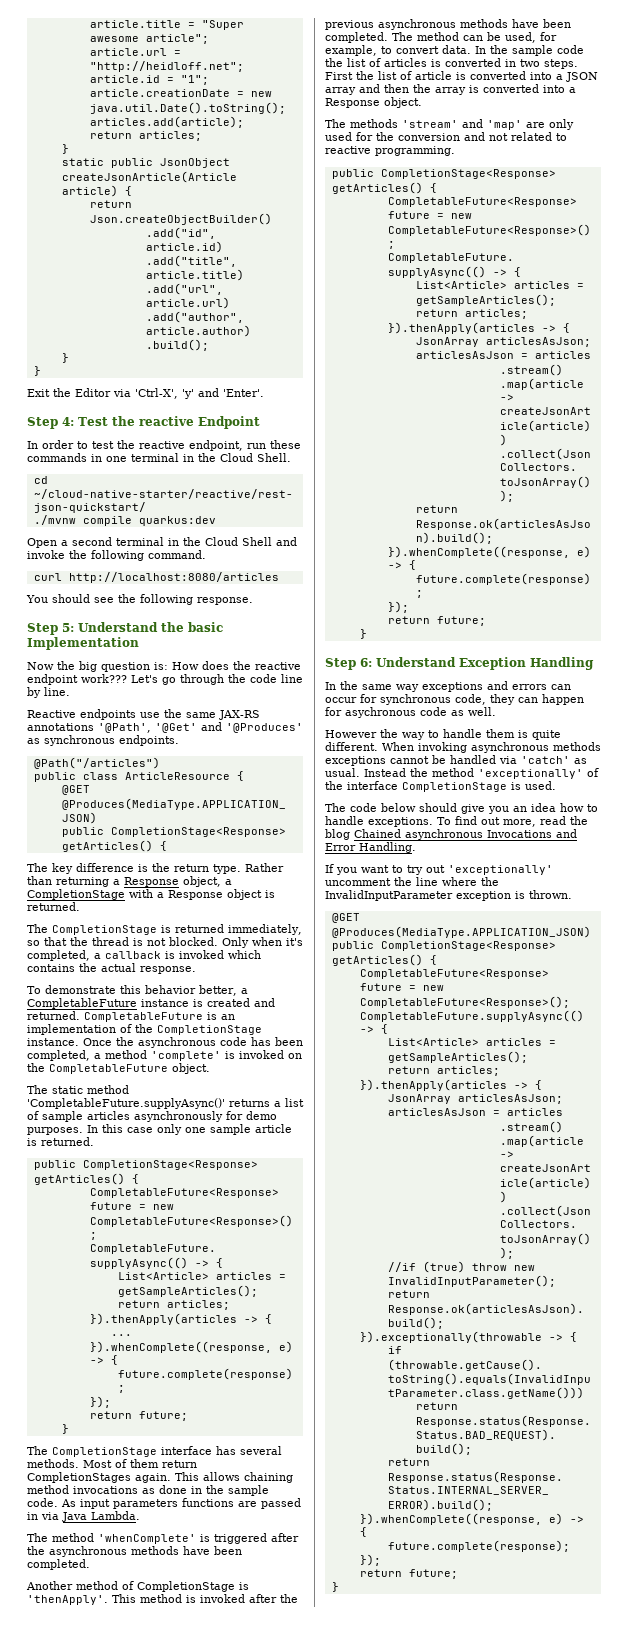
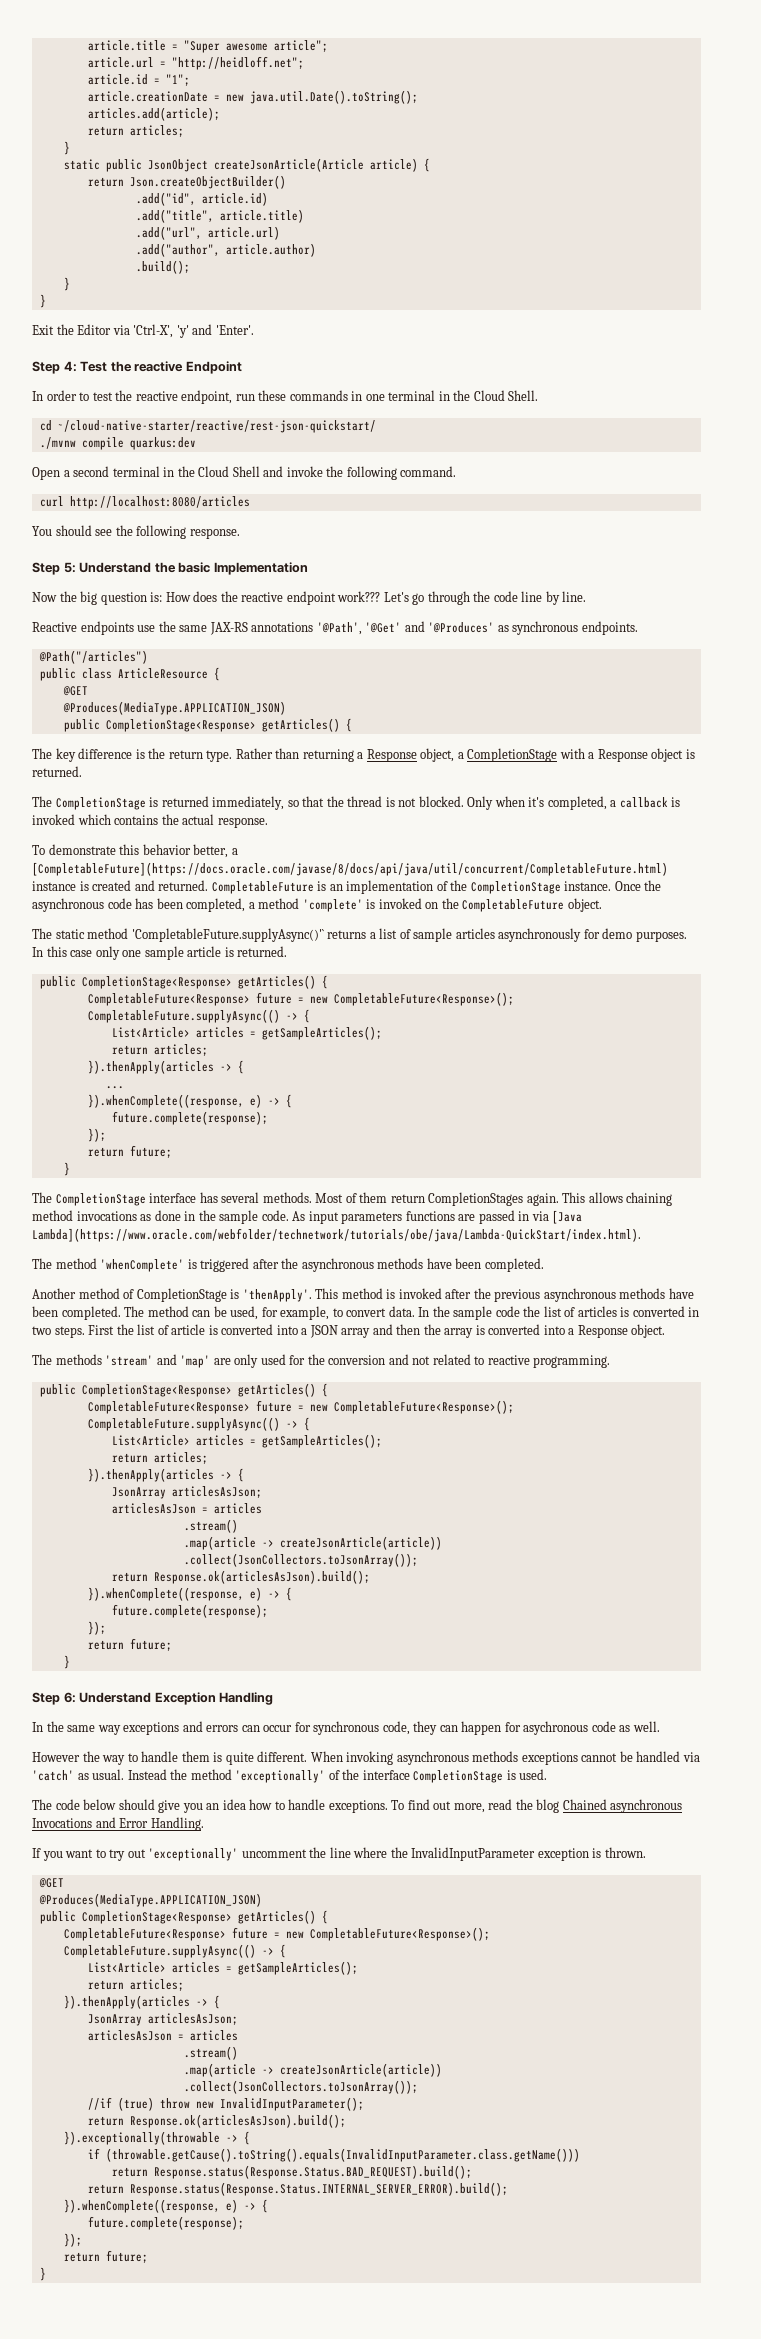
- To demonstrate this behavior better, a CompletableFuture instance is created and returned.
+ To demonstrate this behavior better, a [CompletableFuture](https://docs.oracle.com/javase/8/docs/api/java/util/concurrent/CompletableFuture.html) instance is created and returned.
- The static method 'CompletableFuture.supplyAsync()' returns a list of sample articles asynchronously for demo purposes.
+ The static method 'CompletableFuture.supplyAsync()'` returns a list of sample articles asynchronously for demo purposes.
- As input parameters functions are passed in via Java Lambda.
+ As input parameters functions are passed in via [Java Lambda](https://www.oracle.com/webfolder/technetwork/tutorials/obe/java/Lambda-QuickStart/index.html).

